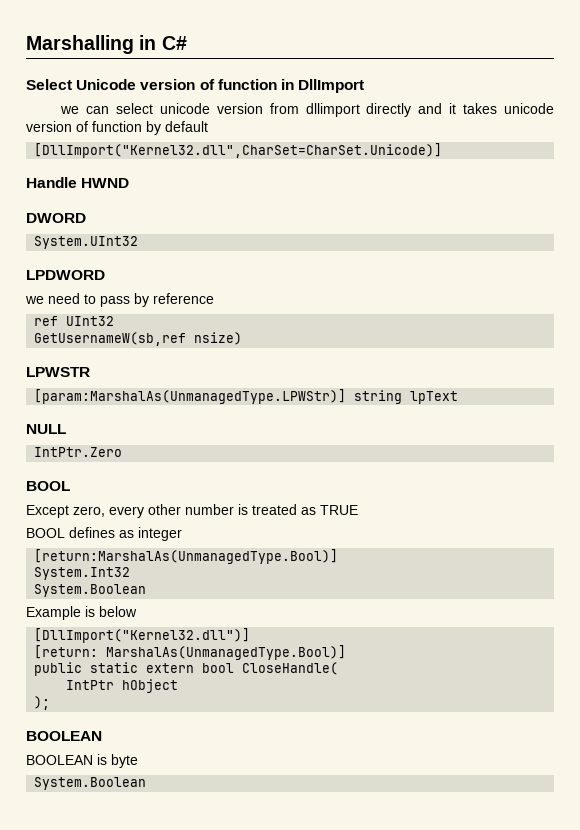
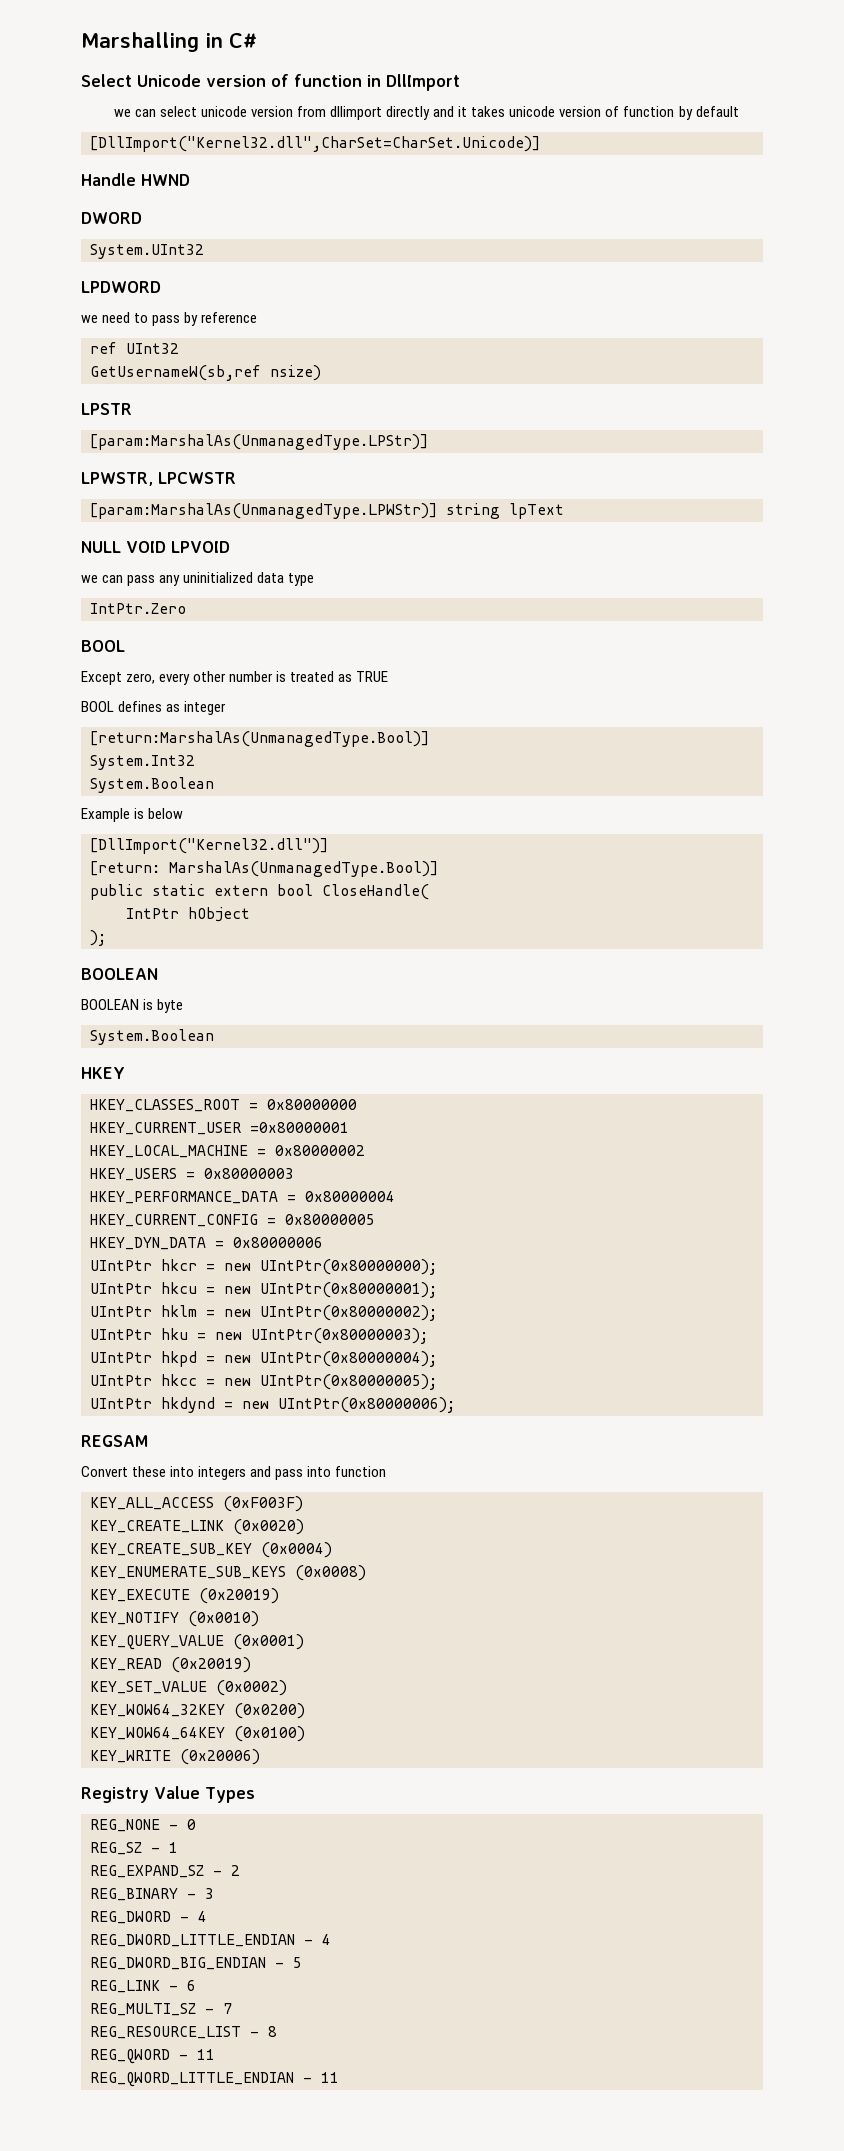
- LPWSTR
+ LPSTR
+ [param:MarshalAs(UnmanagedType.LPStr)]
+ LPWSTR, LPCWSTR
- NULL
+ NULL VOID LPVOID
+ we can pass any uninitialized data type
+ HKEY
+ HKEY_CLASSES_ROOT = 0x80000000
+ HKEY_CURRENT_USER =0x80000001
+ HKEY_LOCAL_MACHINE = 0x80000002
+ HKEY_USERS = 0x80000003
+ HKEY_PERFORMANCE_DATA = 0x80000004
+ HKEY_CURRENT_CONFIG = 0x80000005
+ HKEY_DYN_DATA = 0x80000006
+ UIntPtr hkcr = new UIntPtr(0x80000000);
+ UIntPtr hkcu = new UIntPtr(0x80000001);
+ UIntPtr hklm = new UIntPtr(0x80000002);
+ UIntPtr hku = new UIntPtr(0x80000003);
+ UIntPtr hkpd = new UIntPtr(0x80000004);
+ UIntPtr hkcc = new UIntPtr(0x80000005);
+ UIntPtr hkdynd = new UIntPtr(0x80000006);
+ REGSAM
+ Convert these into integers and pass into function
+ KEY_ALL_ACCESS (0xF003F)
+ KEY_CREATE_LINK (0x0020)
+ KEY_CREATE_SUB_KEY (0x0004)
+ KEY_ENUMERATE_SUB_KEYS (0x0008)
+ KEY_EXECUTE (0x20019)
+ KEY_NOTIFY (0x0010)
+ KEY_QUERY_VALUE (0x0001)
+ KEY_READ (0x20019)
+ KEY_SET_VALUE (0x0002)
+ KEY_WOW64_32KEY (0x0200)
+ KEY_WOW64_64KEY (0x0100)
+ KEY_WRITE (0x20006)
+ Registry Value Types
+ REG_NONE - 0
+ REG_SZ - 1
+ REG_EXPAND_SZ - 2
+ REG_BINARY - 3
+ REG_DWORD - 4
+ REG_DWORD_LITTLE_ENDIAN - 4
+ REG_DWORD_BIG_ENDIAN - 5
+ REG_LINK - 6
+ REG_MULTI_SZ - 7
+ REG_RESOURCE_LIST - 8
+ REG_QWORD - 11
+ REG_QWORD_LITTLE_ENDIAN - 11

